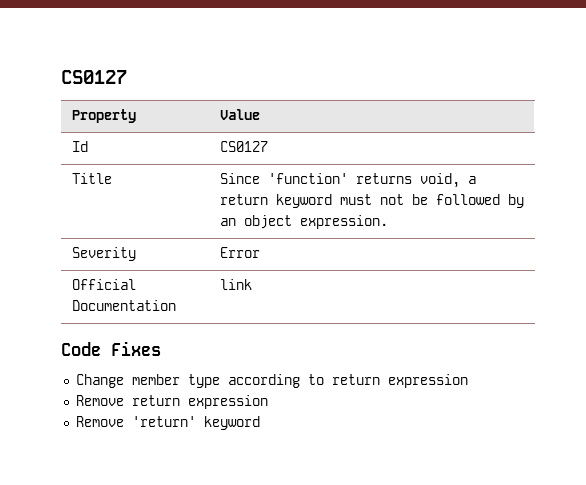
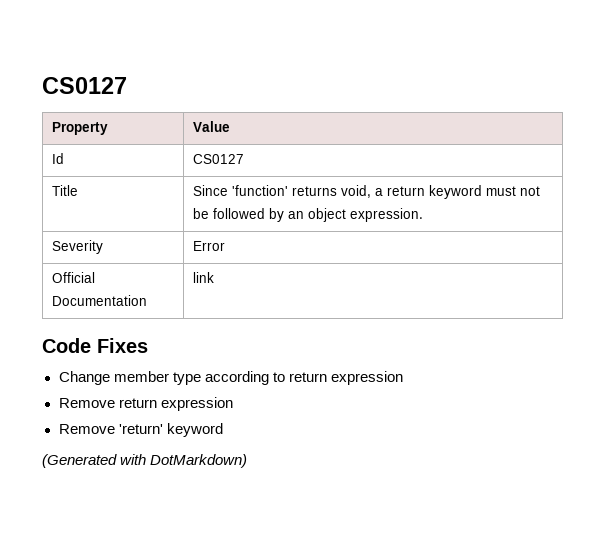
+ (Generated with DotMarkdown)

